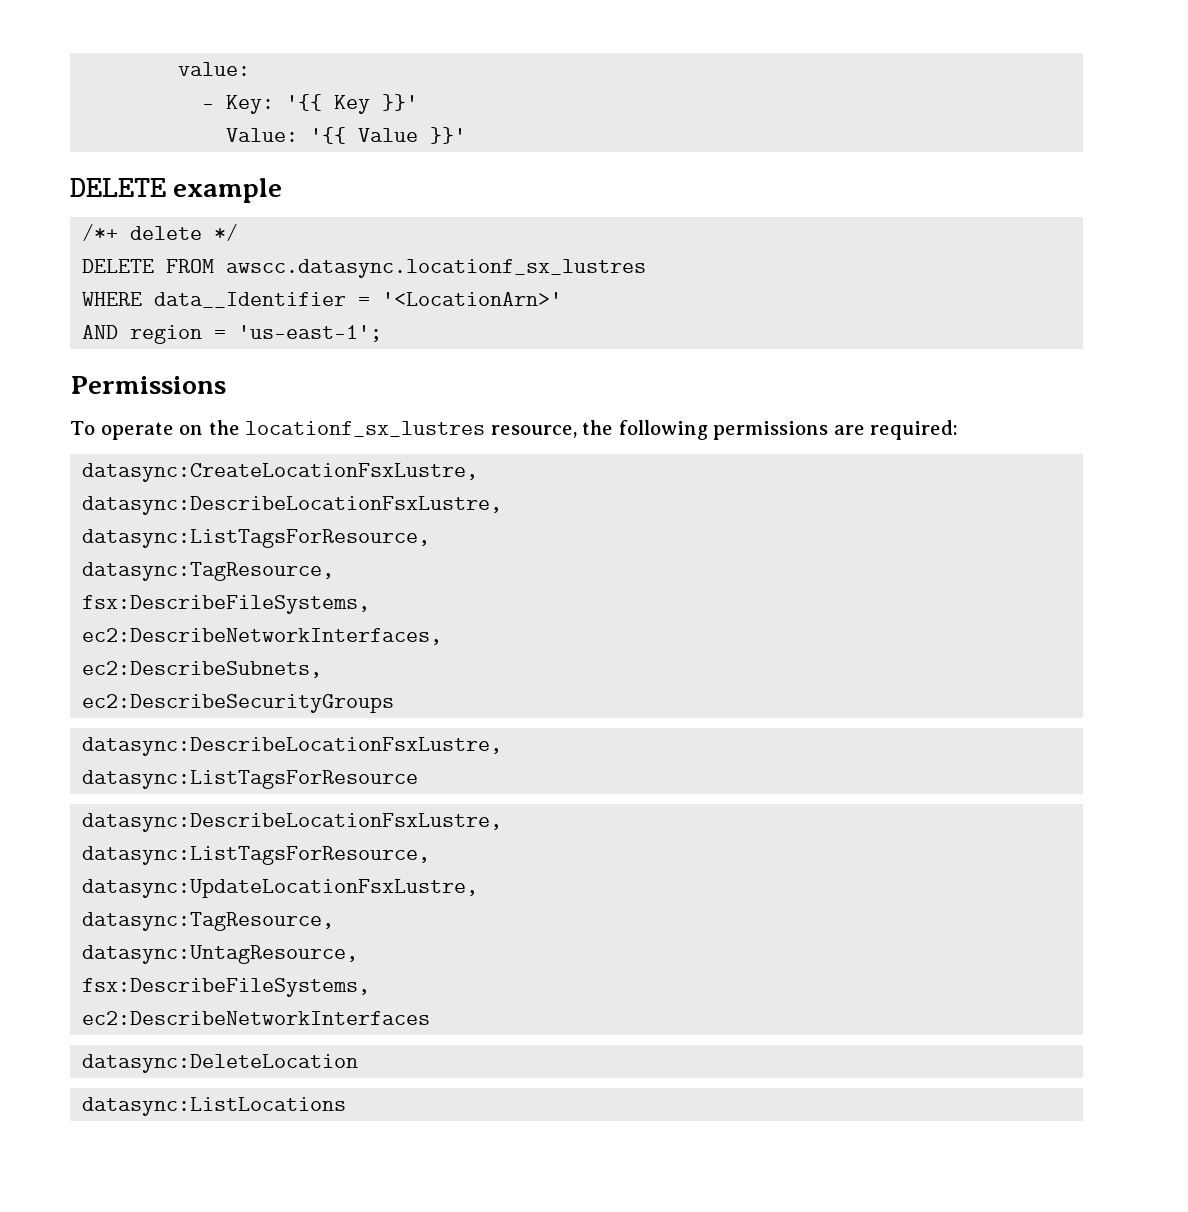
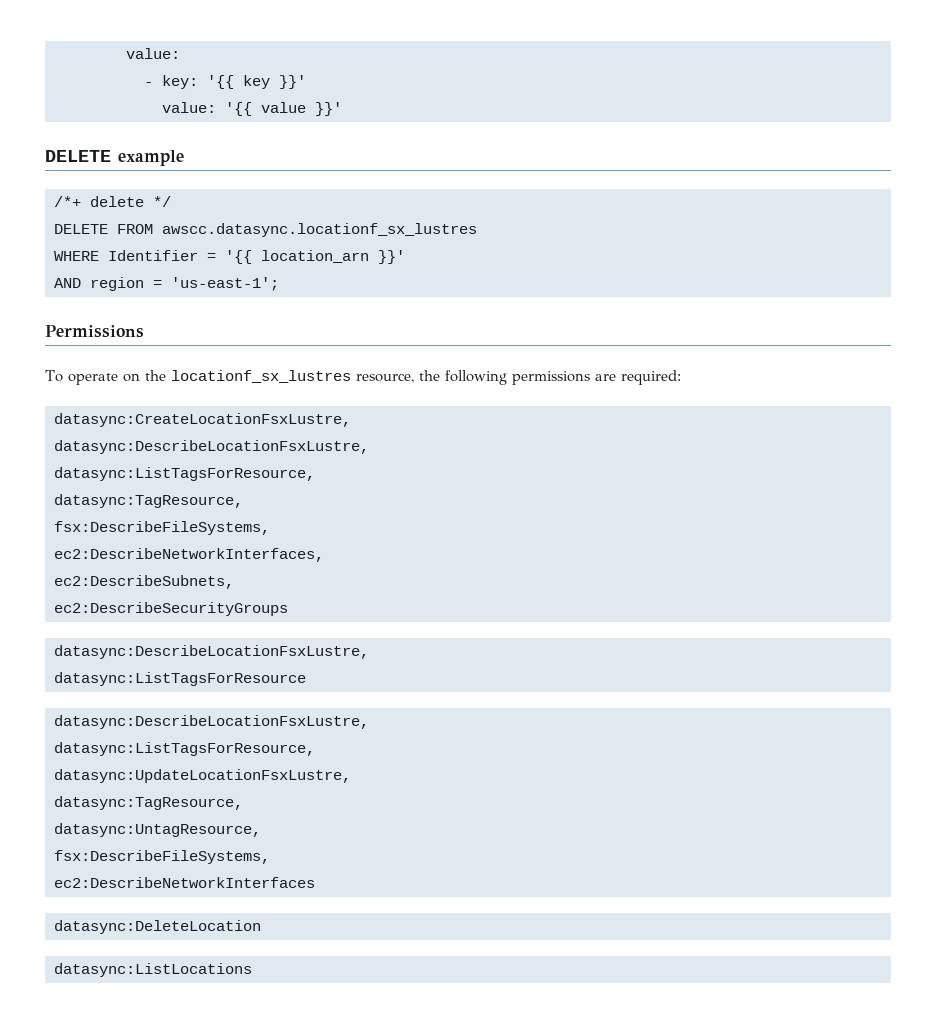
- - Key: '{{ Key }}'
- Value: '{{ Value }}'
+ - key: '{{ key }}'
+ value: '{{ value }}'
- WHERE data__Identifier = '<LocationArn>'
+ WHERE Identifier = '{{ location_arn }}'

